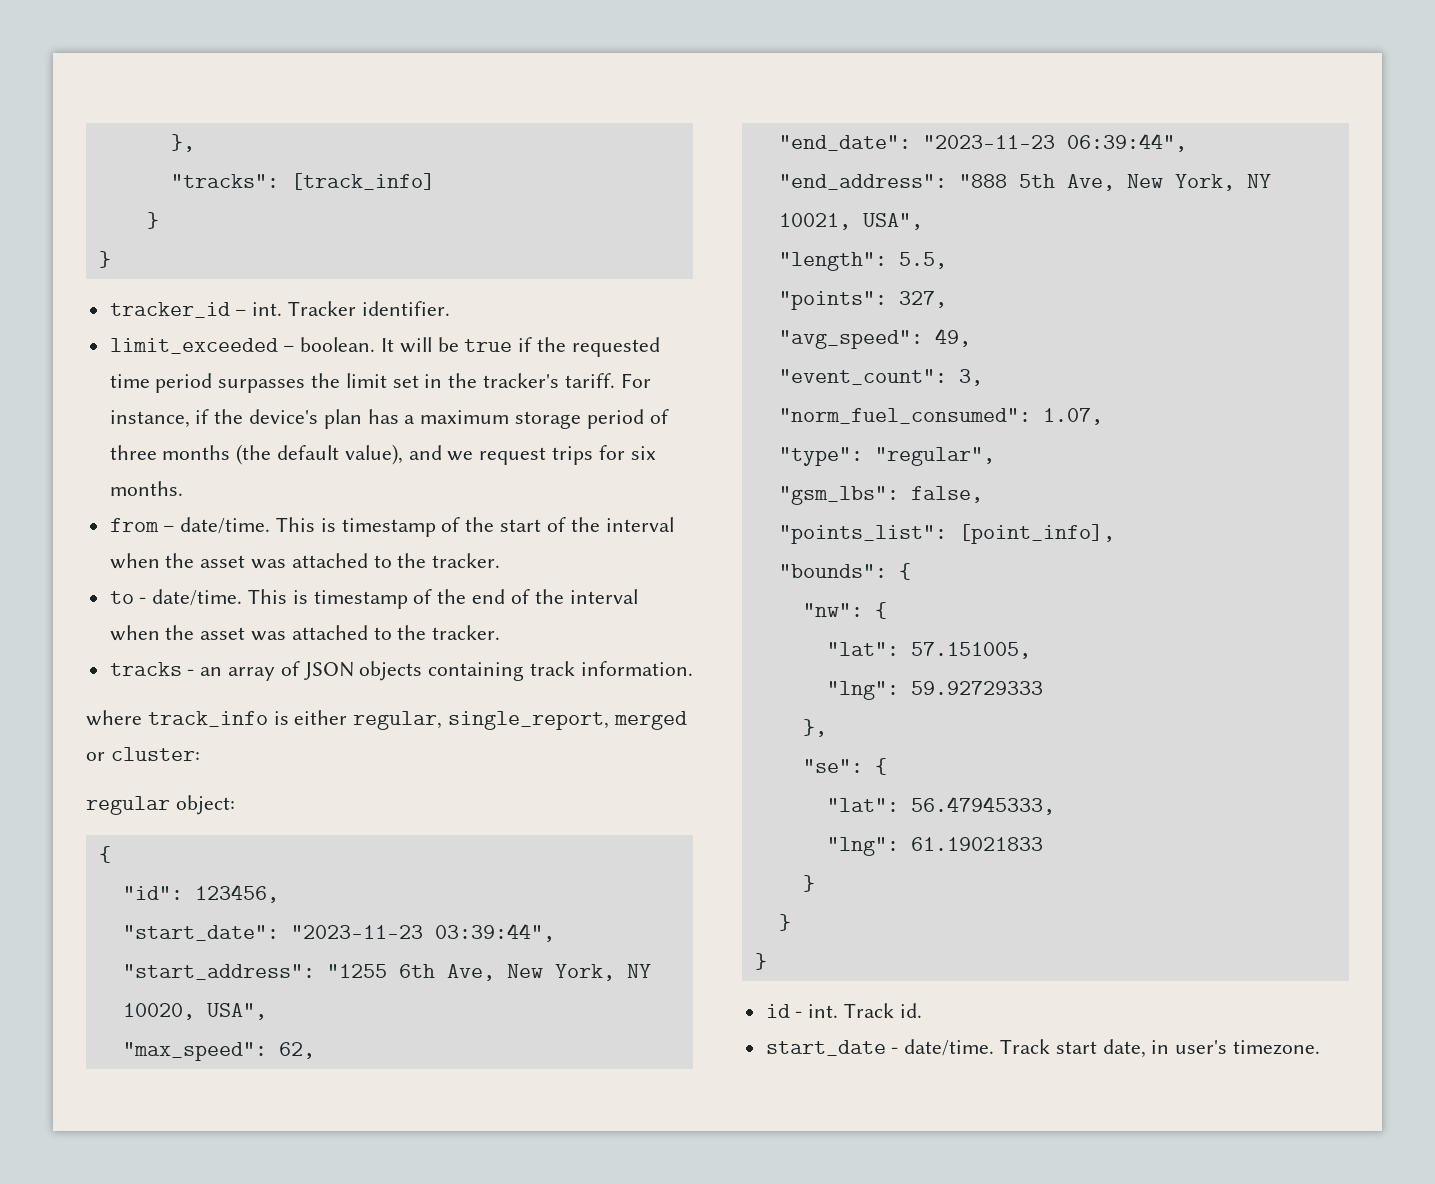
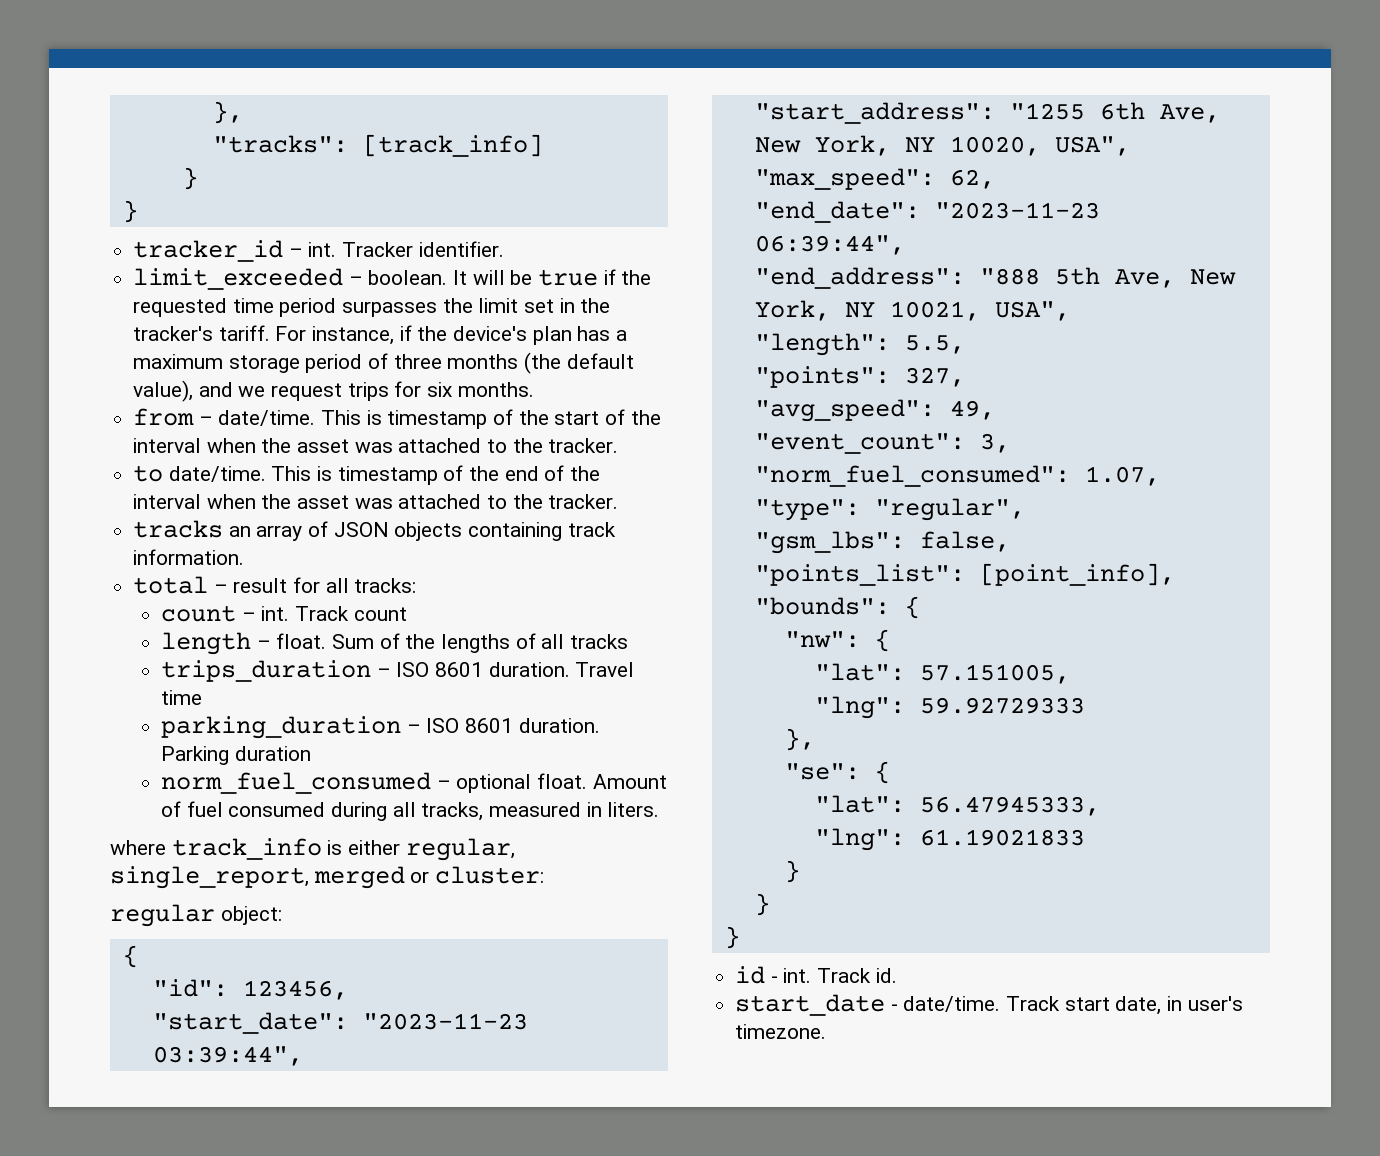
- to - date/time.
+ to date/time.
- tracks - an array of JSON objects containing track information.
+ tracks an array of JSON objects containing track information.
+ total – result for all tracks:
+ count – int. Track count
+ length – float. Sum of the lengths of all tracks
+ trips_duration – ISO 8601 duration. Travel time
+ parking_duration – ISO 8601 duration. Parking duration
+ norm_fuel_consumed – optional float. Amount of fuel consumed during all tracks, measured in liters.

